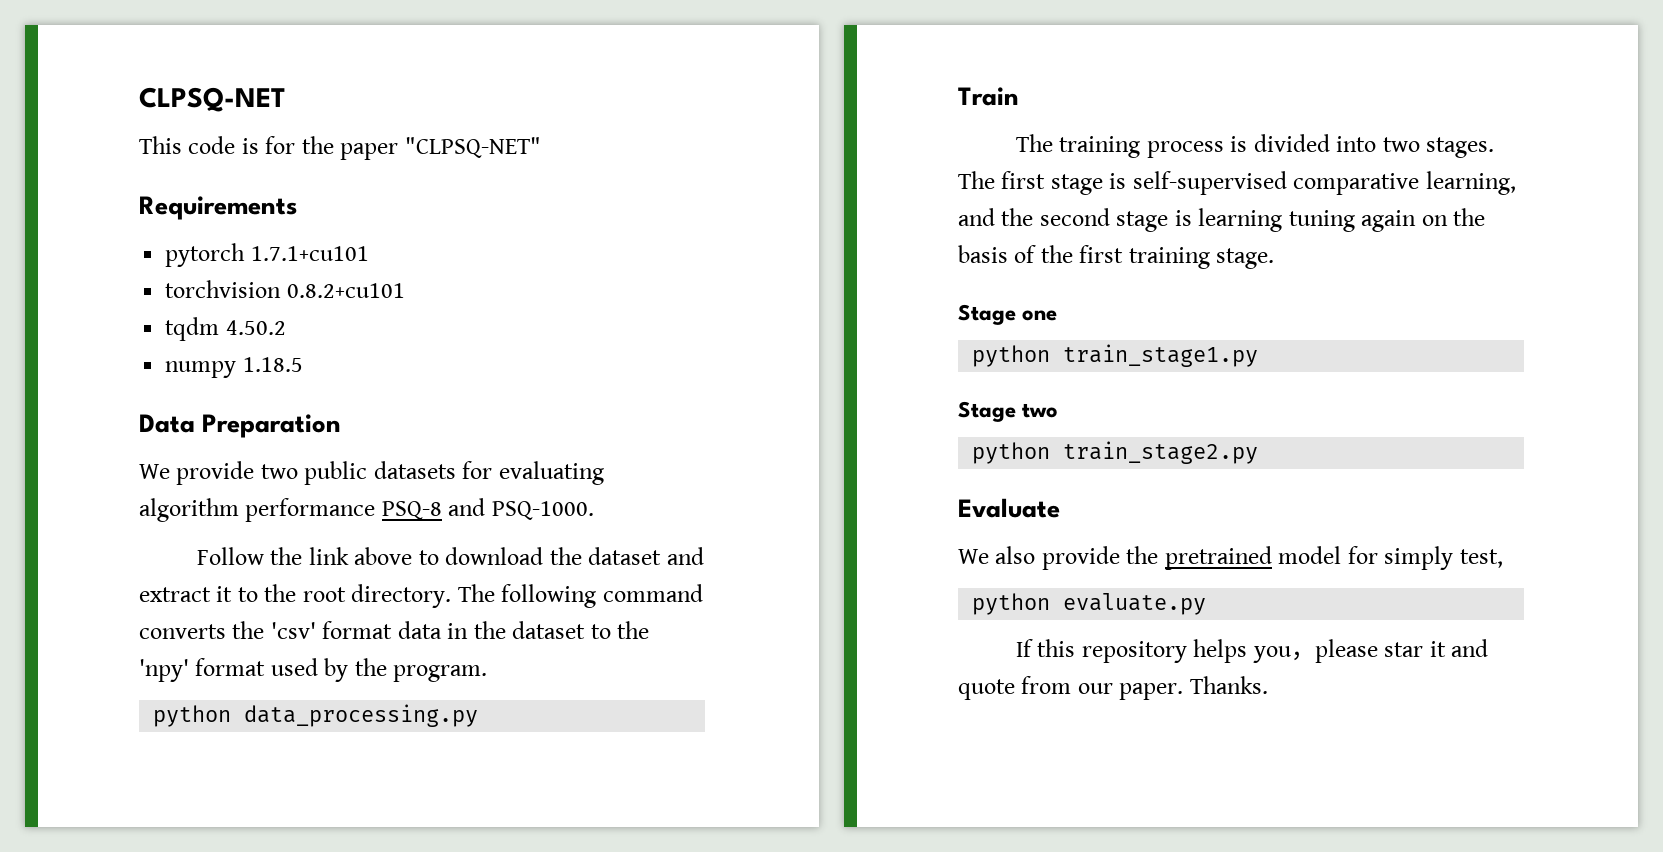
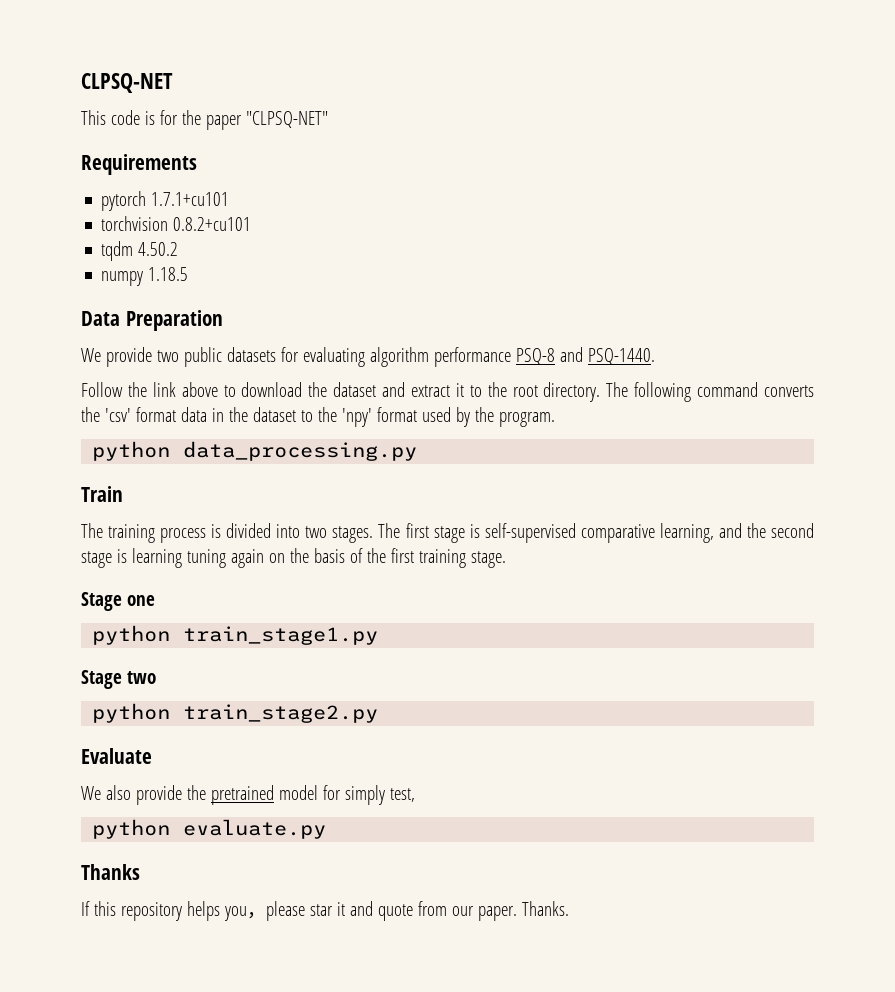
- We provide two public datasets for evaluating algorithm performance PSQ-8 and PSQ-1000.
+ We provide two public datasets for evaluating algorithm performance PSQ-8 and PSQ-1440.
+ Thanks

